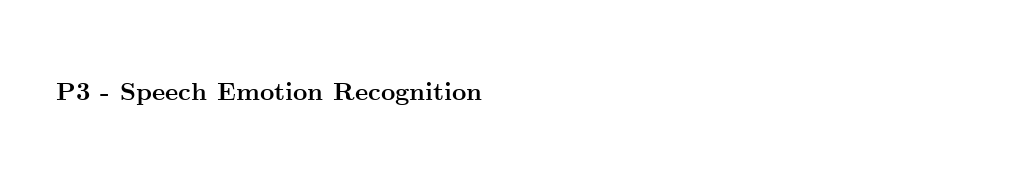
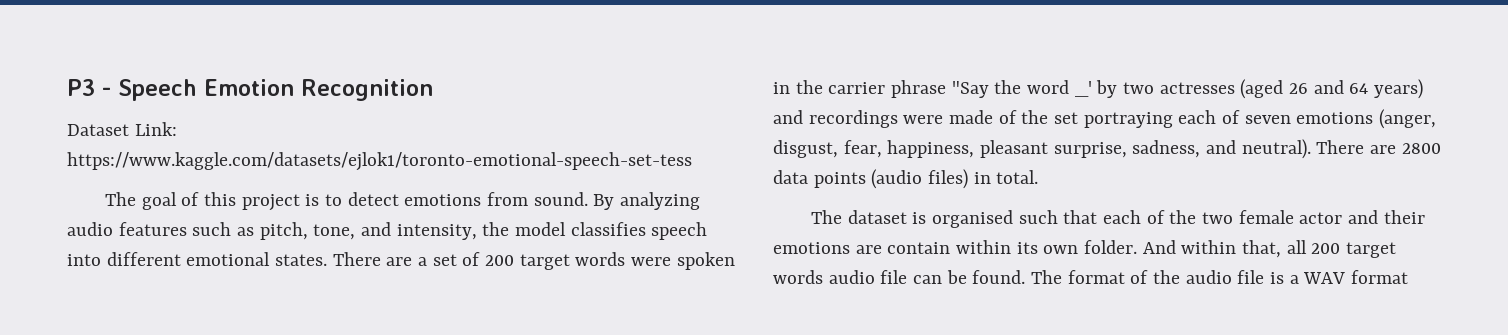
+ Dataset Link: https://www.kaggle.com/datasets/ejlok1/toronto-emotional-speech-set-tess
+ The goal of this project is to detect emotions from sound. By analyzing audio features such as pitch, tone, and intensity, the model classifies speech into different emotional states. There are a set of 200 target words were spoken in the carrier phrase "Say the word _' by two actresses (aged 26 and 64 years) and recordings were made of the set portraying each of seven emotions (anger, disgust, fear, happiness, pleasant surprise, sadness, and neutral). There are 2800 data points (audio files) in total.
+ The dataset is organised such that each of the two female actor and their emotions are contain within its own folder. And within that, all 200 target words audio file can be found. The format of the audio file is a WAV format

